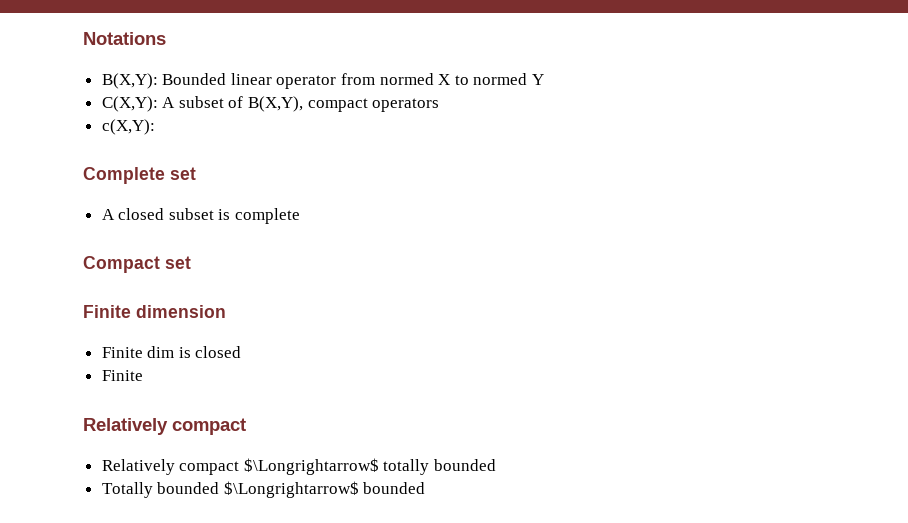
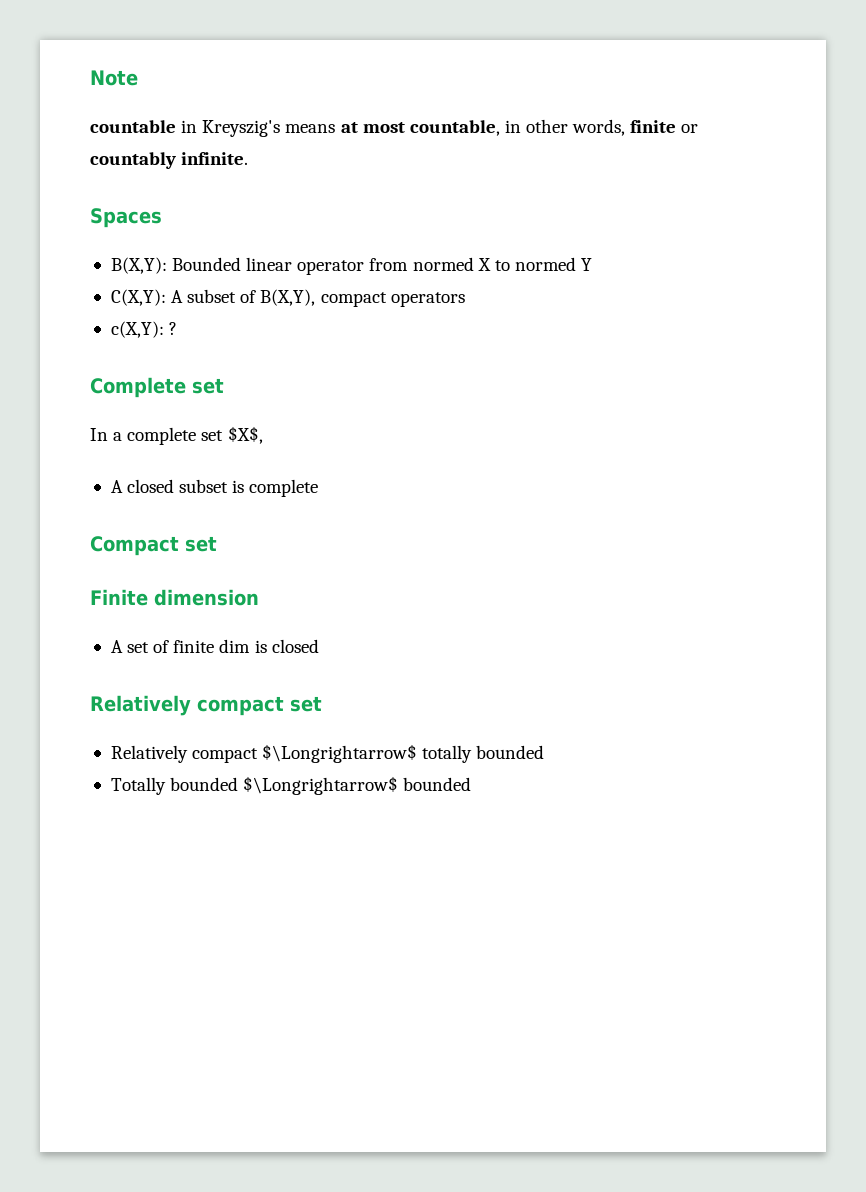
- Notations
+ Note
+ countable in Kreyszig's means at most countable, in other words, finite or countably infinite.
+ Spaces
- c(X,Y):
+ c(X,Y): ?
+ In a complete set $X$,
- Finite dim is closed
- Finite
- Relatively compact
+ A set of finite dim is closed
+ Relatively compact set

